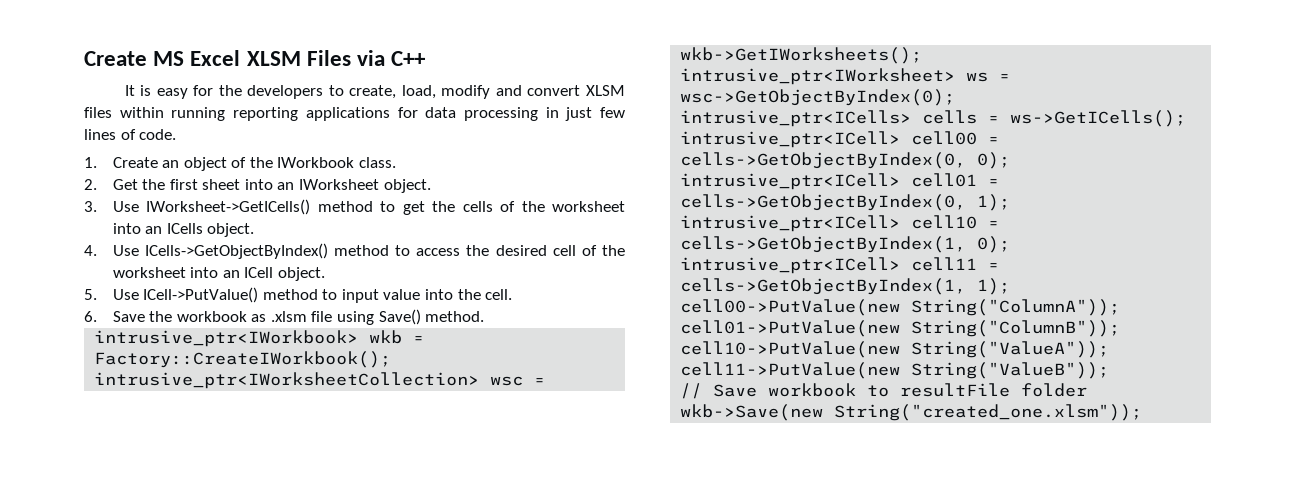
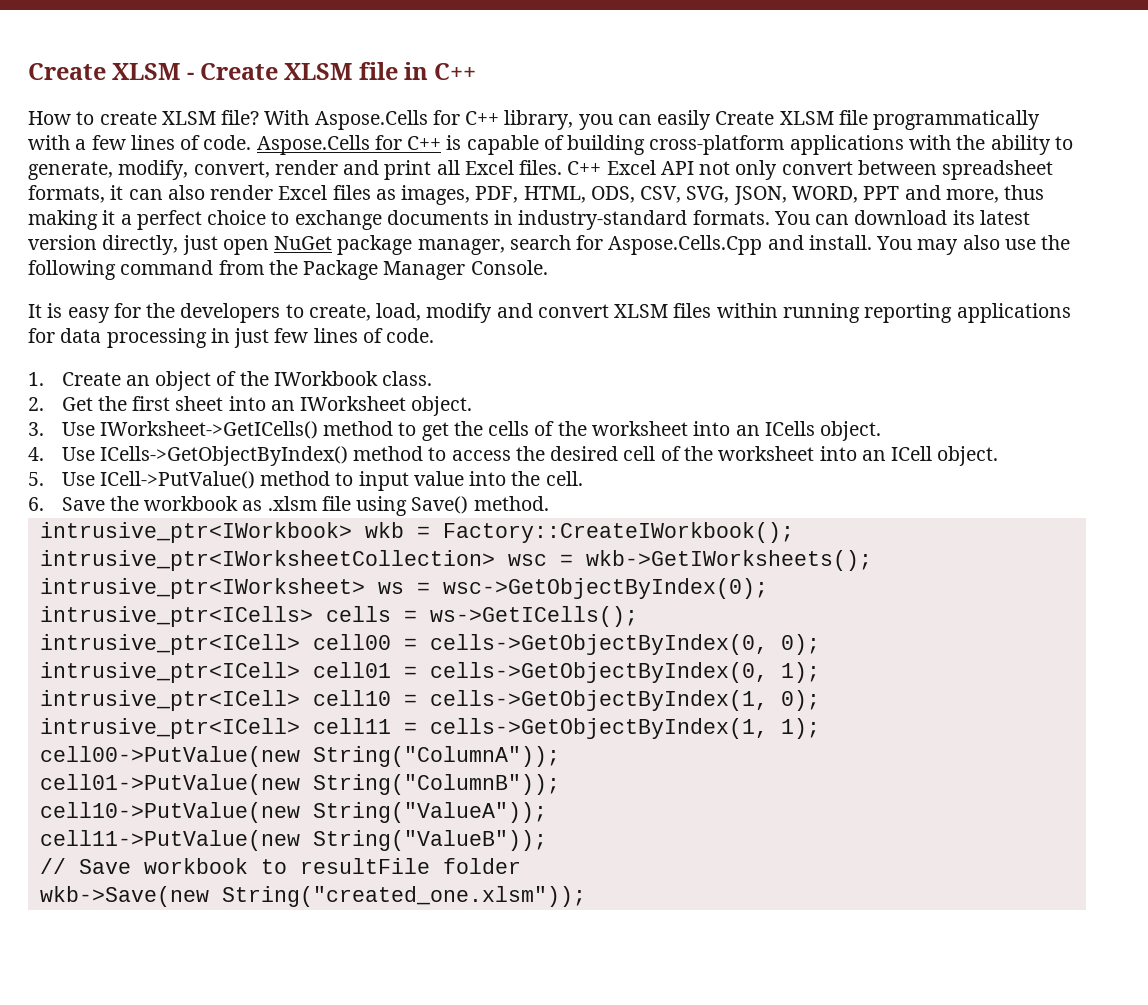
- Create MS Excel XLSM Files via C++
+ Create XLSM - Create XLSM file in C++
+ How to create XLSM file? With Aspose.Cells for C++ library, you can easily Create XLSM file programmatically with a few lines of code. Aspose.Cells for C++ is capable of building cross-platform applications with the ability to generate, modify, convert, render and print all Excel files. C++ Excel API not only convert between spreadsheet formats, it can also render Excel files as images, PDF, HTML, ODS, CSV, SVG, JSON, WORD, PPT and more, thus making it a perfect choice to exchange documents in industry-standard formats. You can download its latest version directly, just open NuGet package manager, search for Aspose.Cells.Cpp and install. You may also use the following command from the Package Manager Console.

